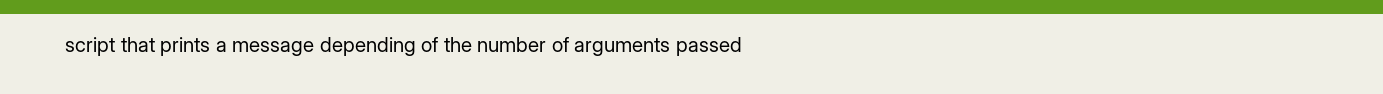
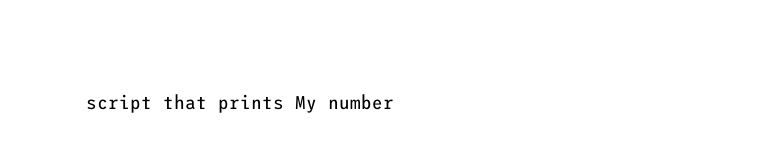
- script that prints a message depending of the number of arguments passed
+ script that prints My number

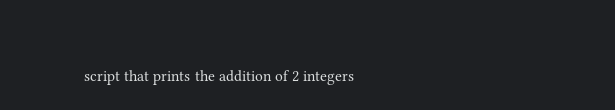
- script that prints My number
+ script that prints the addition of 2 integers

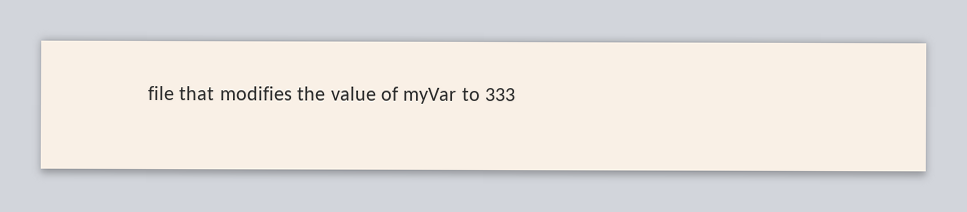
- script that prints the addition of 2 integers
+ file that modifies the value of myVar to 333

